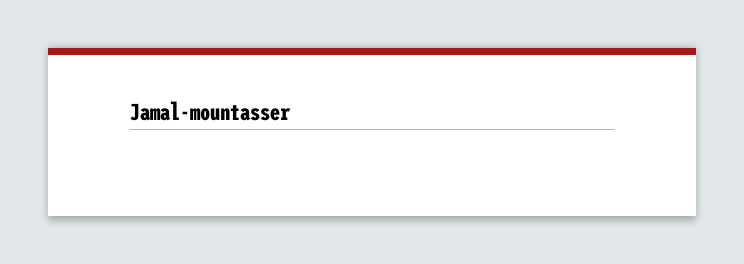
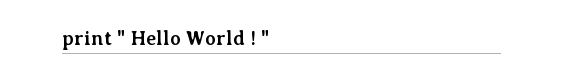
- Jamal-mountasser
+ print " Hello World ! "

